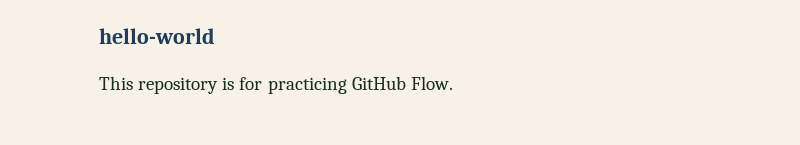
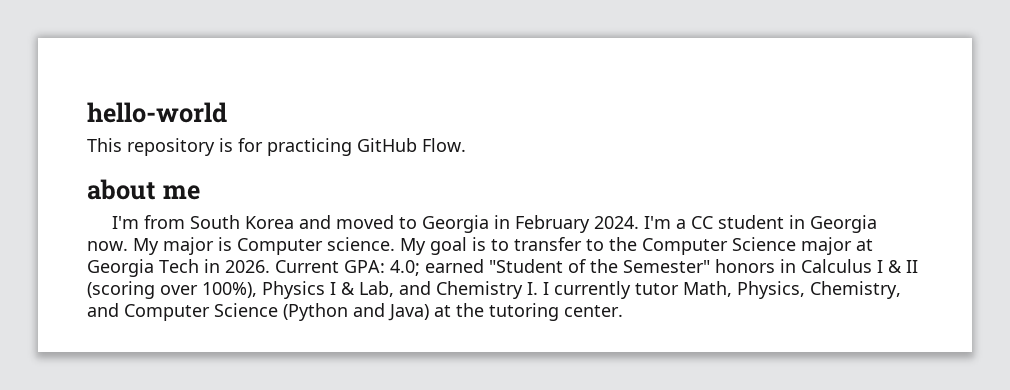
+ about me
+ I'm from South Korea and moved to Georgia in February 2024. I'm a CC student in Georgia now. My major is Computer science. My goal is to transfer to the Computer Science major at Georgia Tech in 2026. Current GPA: 4.0; earned "Student of the Semester" honors in Calculus I & II (scoring over 100%), Physics I & Lab, and Chemistry I. I currently tutor Math, Physics, Chemistry, and Computer Science (Python and Java) at the tutoring center.

